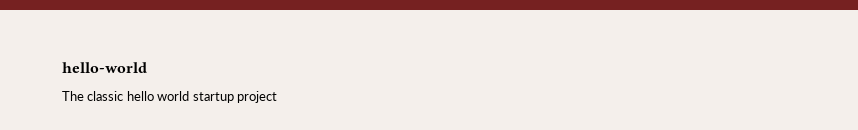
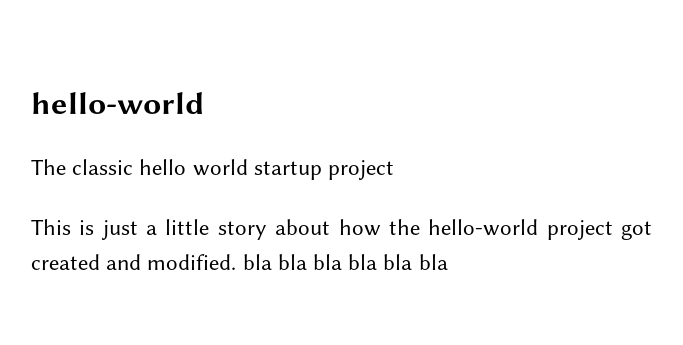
+ This is just a little story about how the hello-world project got created and modified. bla bla bla bla bla bla

